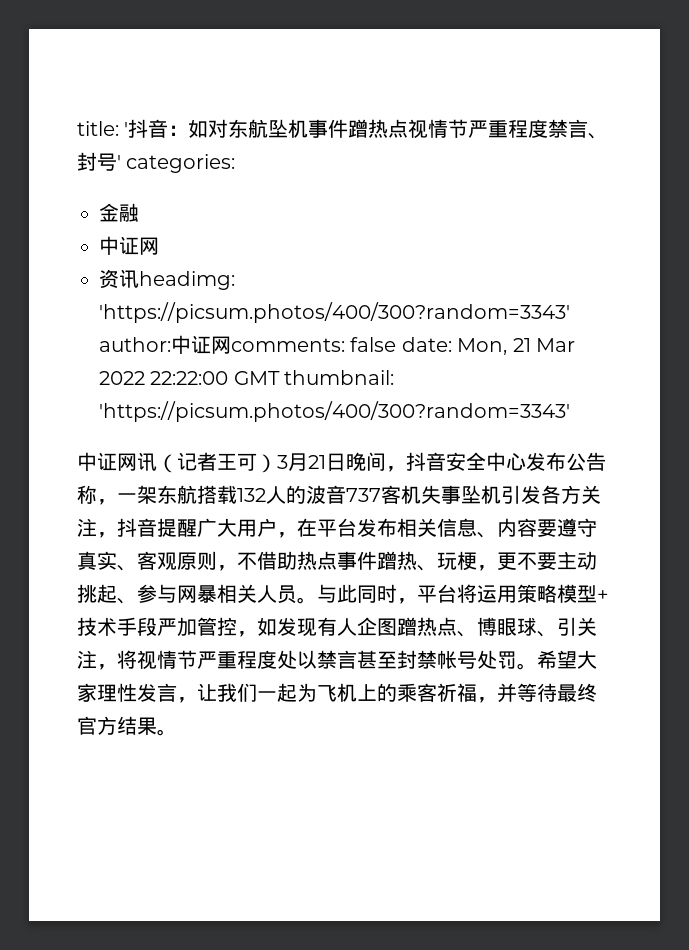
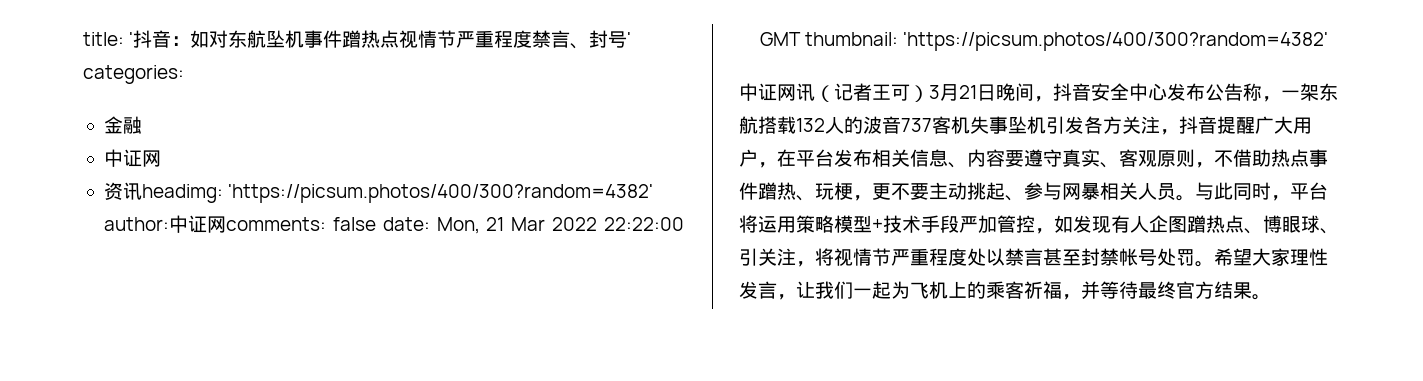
- 资讯headimg: 'https://picsum.photos/400/300?random=3343' author:中证网comments: false date: Mon, 21 Mar 2022 22:22:00 GMT thumbnail: 'https://picsum.photos/400/300?random=3343'
+ 资讯headimg: 'https://picsum.photos/400/300?random=4382' author:中证网comments: false date: Mon, 21 Mar 2022 22:22:00 GMT thumbnail: 'https://picsum.photos/400/300?random=4382'

